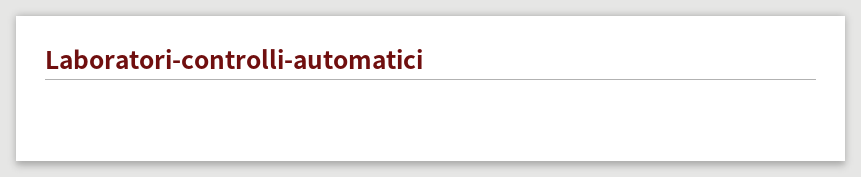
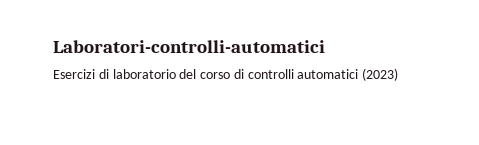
+ Esercizi di laboratorio del corso di controlli automatici (2023)

